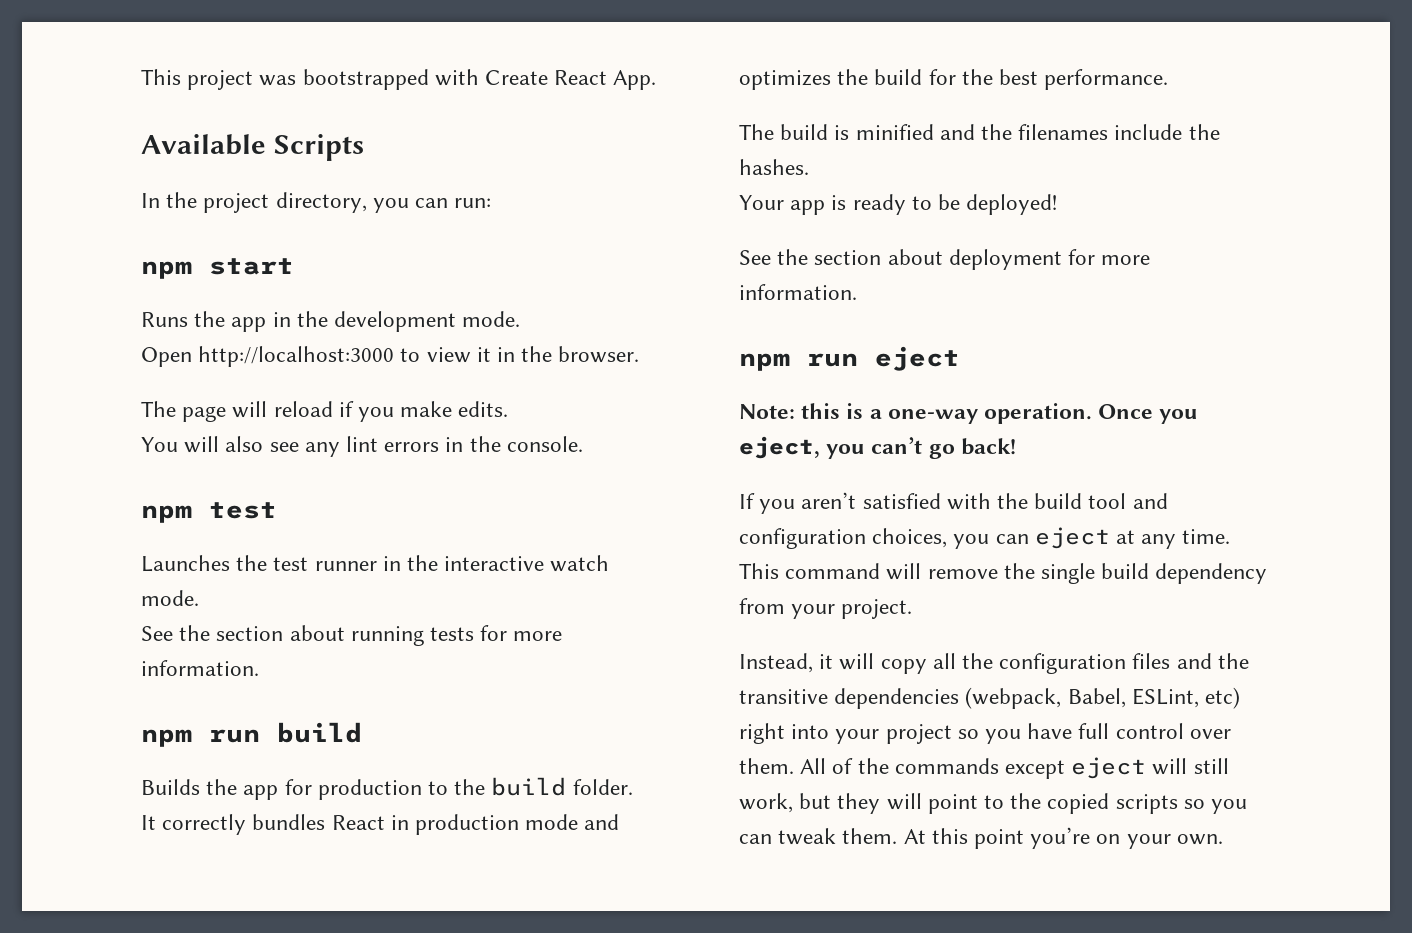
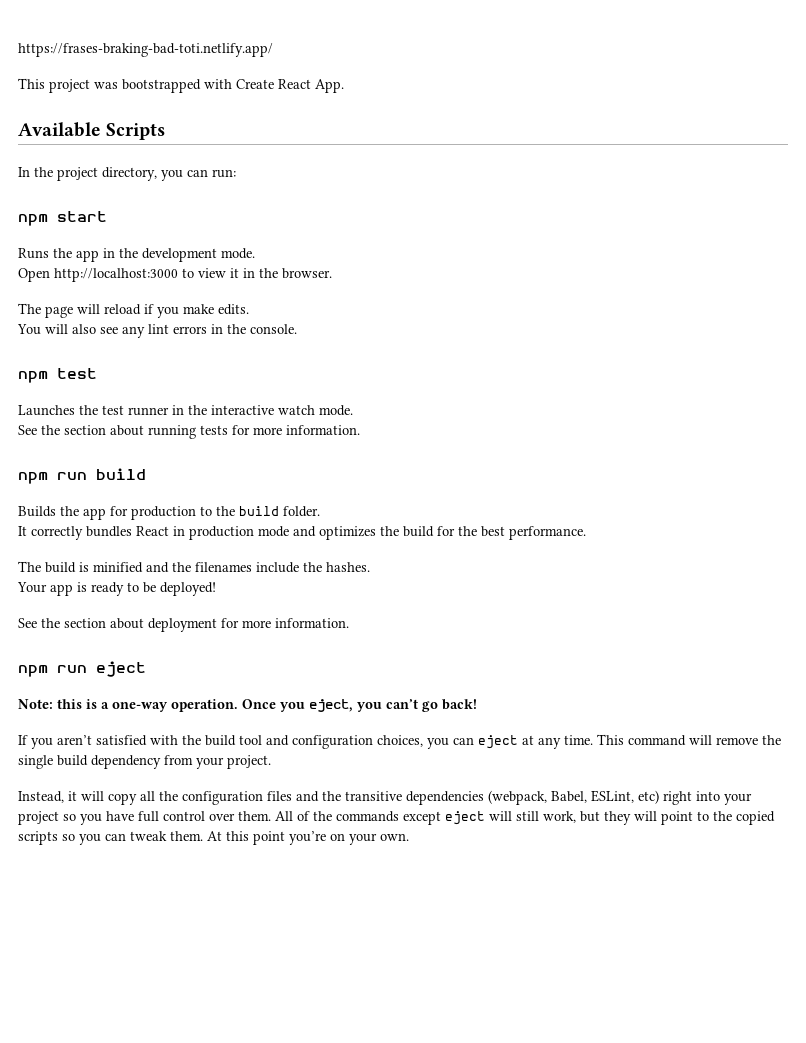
+ https://frases-braking-bad-toti.netlify.app/

